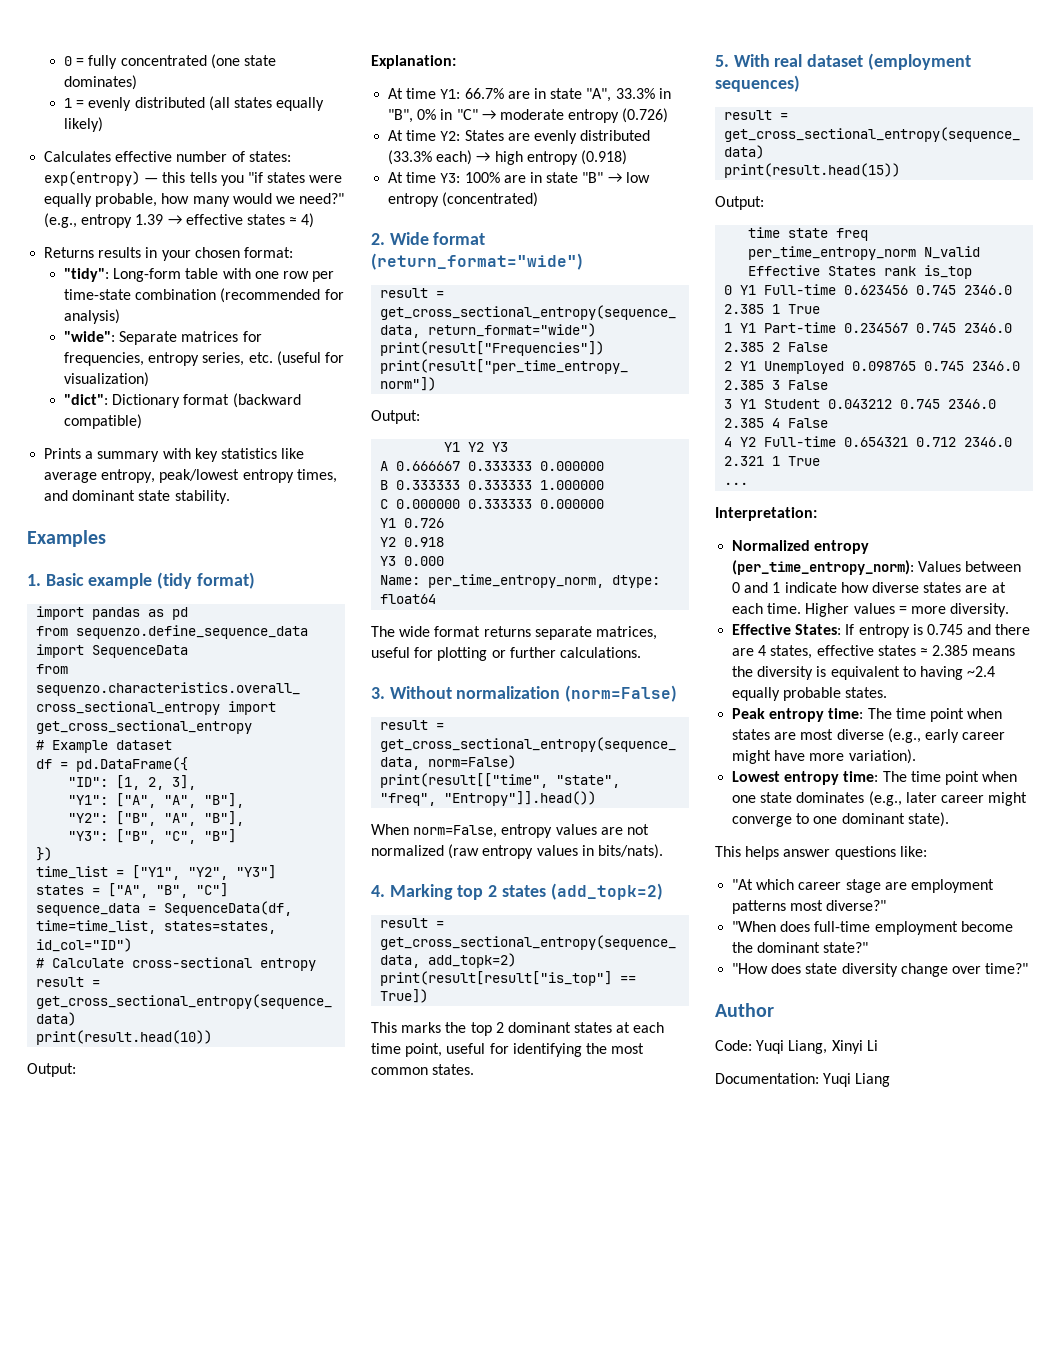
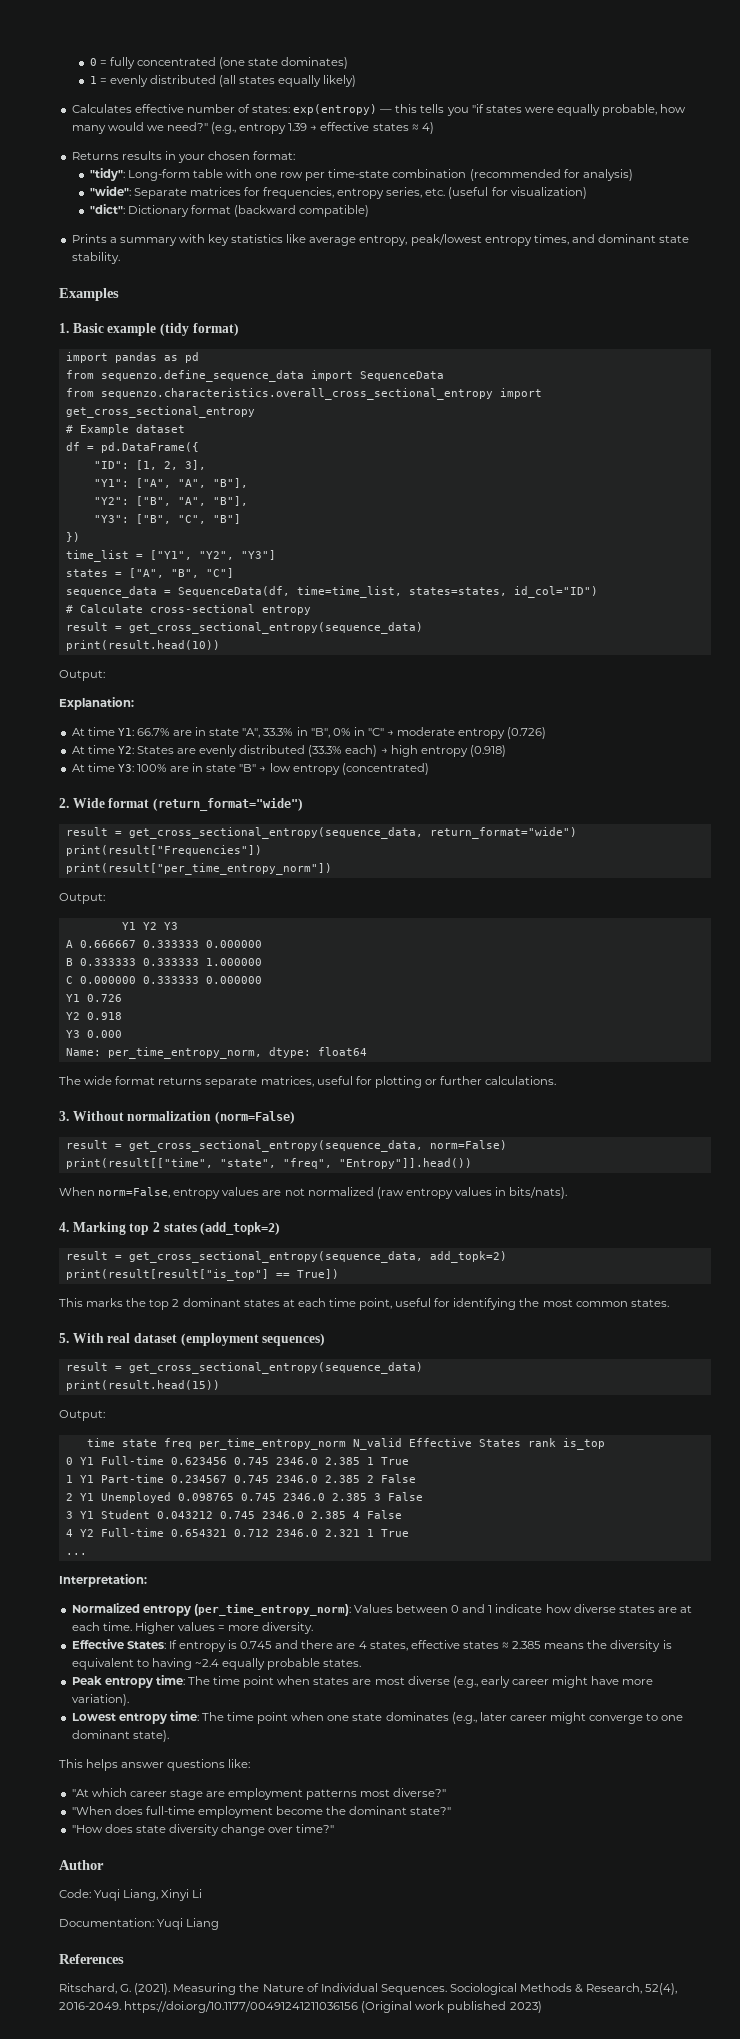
+ References
+ Ritschard, G. (2021). Measuring the Nature of Individual Sequences. Sociological Methods & Research, 52(4), 2016-2049. https://doi.org/10.1177/00491241211036156 (Original work published 2023)

